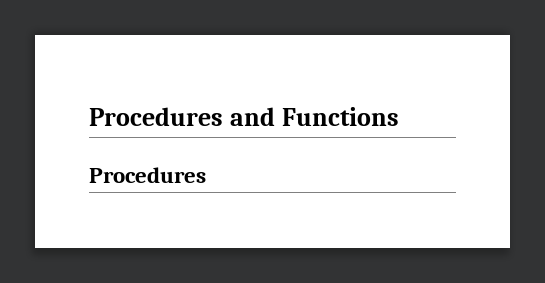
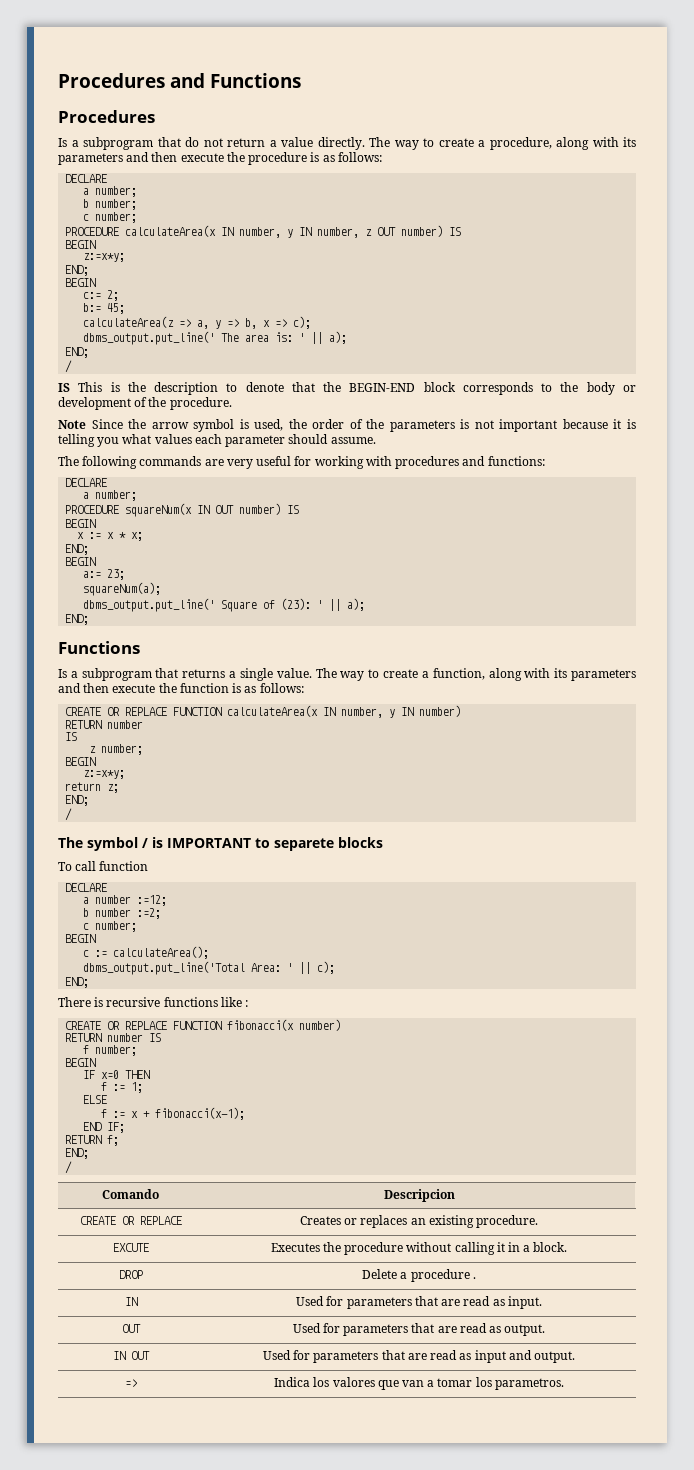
+ Is a subprogram that do not return a value directly. The way to create a procedure, along with its parameters and then execute the procedure is as follows:
+ DECLARE
+ a number;
+ b number;
+ c number;
+ PROCEDURE calculateArea(x IN number, y IN number, z OUT number) IS
+ BEGIN
+ z:=x*y;
+ END;
+ BEGIN
+ c:= 2;
+ b:= 45;
+ calculateArea(z => a, y => b, x => c);
+ dbms_output.put_line(' The area is: ' || a);
+ END;
+ /
+ IS This is the description to denote that the BEGIN-END block corresponds to the body or development of the procedure.
+ Note Since the arrow symbol is used, the order of the parameters is not important because it is telling you what values each parameter should assume.
+ The following commands are very useful for working with procedures and functions:
+ DECLARE
+ a number;
+ PROCEDURE squareNum(x IN OUT number) IS
+ BEGIN
+ x := x * x;
+ END;
+ BEGIN
+ a:= 23;
+ squareNum(a);
+ dbms_output.put_line(' Square of (23): ' || a);
+ END;
+ Functions
+ Is a subprogram that returns a single value. The way to create a function, along with its parameters and then execute the function is as follows:
+ CREATE OR REPLACE FUNCTION calculateArea(x IN number, y IN number)
+ RETURN number
+ IS
+ z number;
+ BEGIN
+ z:=x*y;
+ return z;
+ END;
+ /
+ The symbol / is IMPORTANT to separete blocks
+ To call function
+ DECLARE
+ a number :=12;
+ b number :=2;
+ c number;
+ BEGIN
+ c := calculateArea();
+ dbms_output.put_line('Total Area: ' || c);
+ END;
+ There is recursive functions like :
+ CREATE OR REPLACE FUNCTION fibonacci(x number)
+ RETURN number IS
+ f number;
+ BEGIN
+ IF x=0 THEN
+ f := 1;
+ ELSE
+ f := x + fibonacci(x-1);
+ END IF;
+ RETURN f;
+ END;
+ /
+ Comando | Descripcion
+ CREATE OR REPLACE | Creates or replaces an existing procedure.
+ EXCUTE | Executes the procedure without calling it in a block.
+ DROP | Delete a procedure .
+ IN | Used for parameters that are read as input.
+ OUT | Used for parameters that are read as output.
+ IN OUT | Used for parameters that are read as input and output.
+ => | Indica los valores que van a tomar los parametros.

